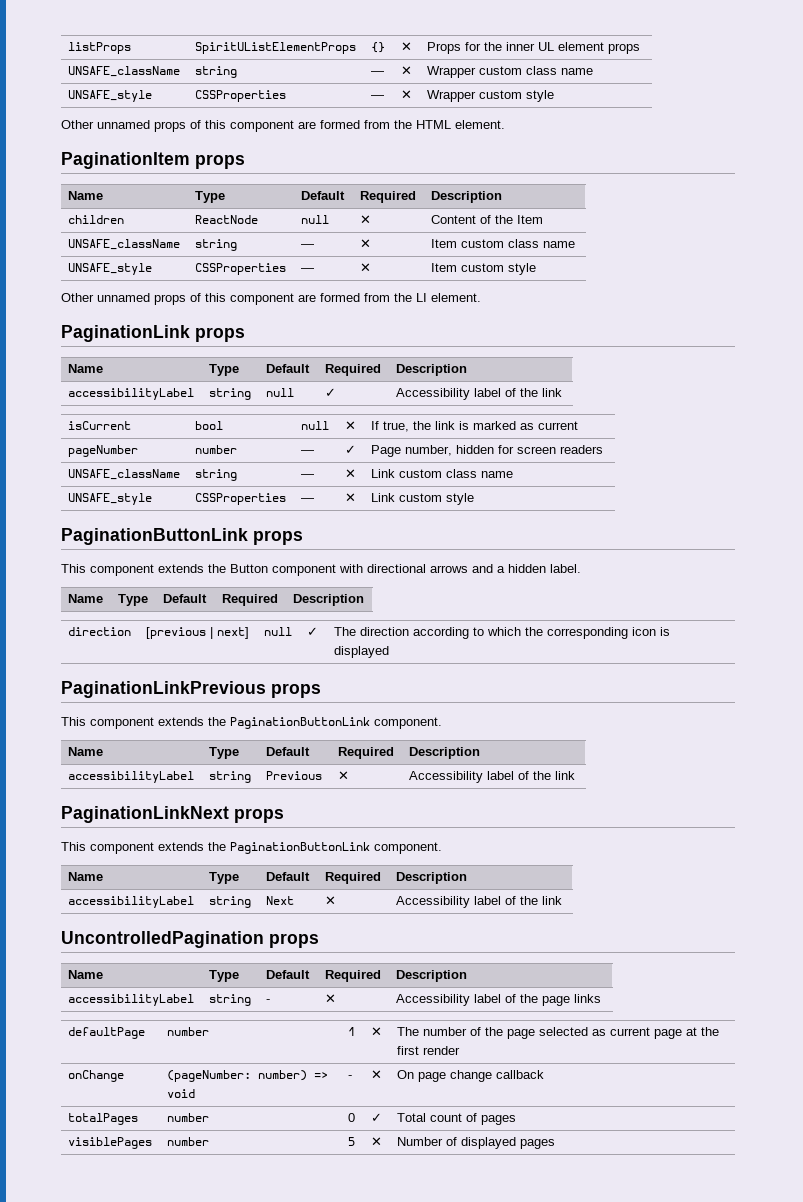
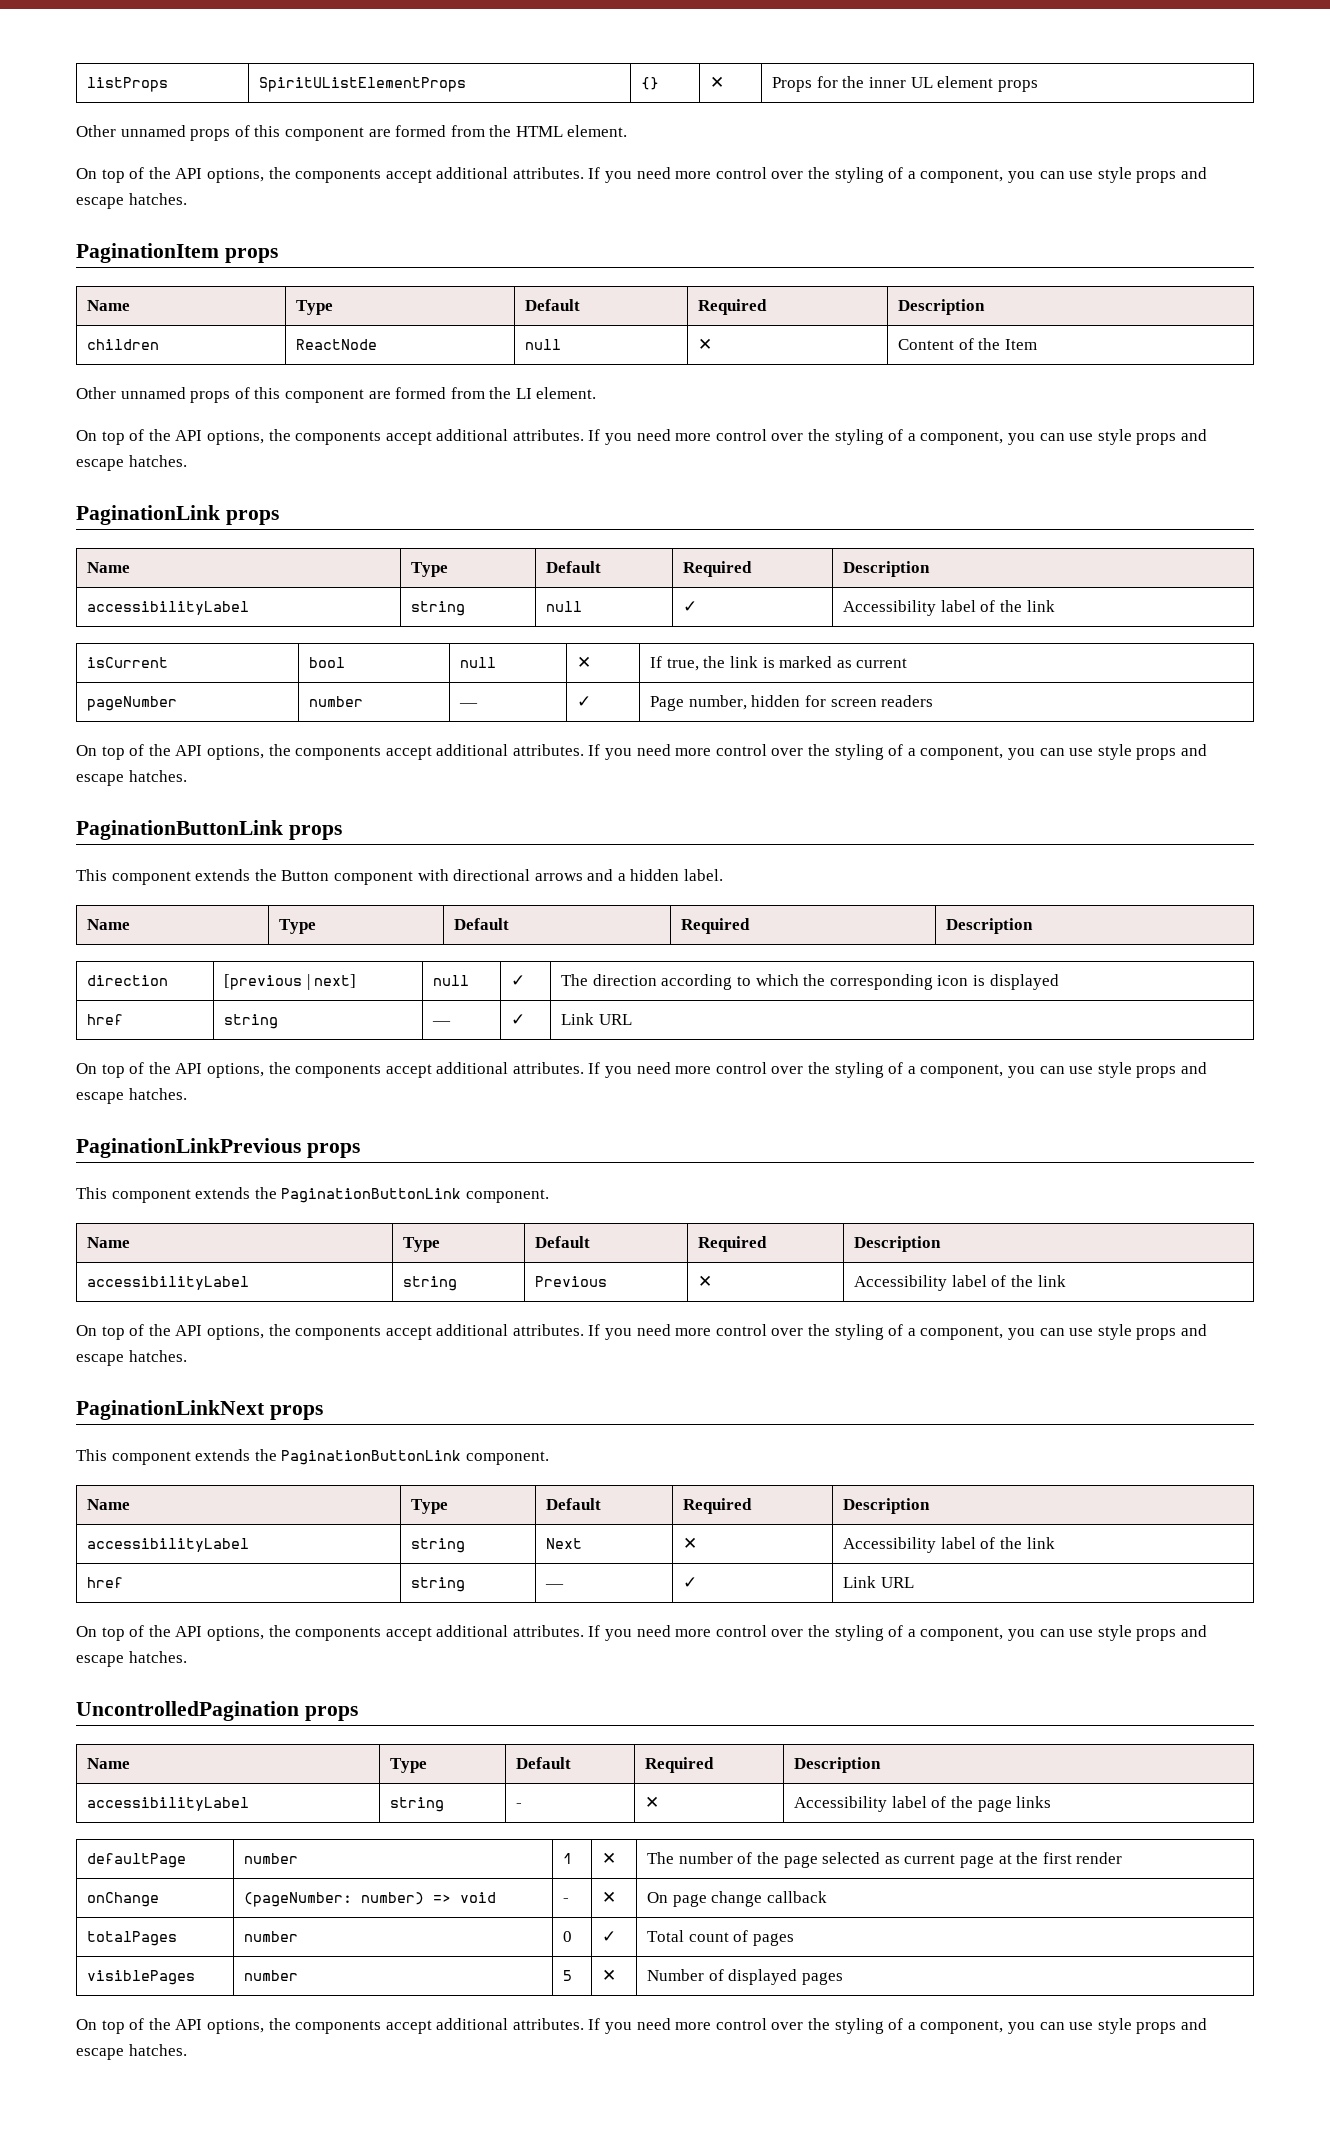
- UNSAFE_className | string | — | ✕ | Wrapper custom class name
- UNSAFE_style | CSSProperties | — | ✕ | Wrapper custom style
  Other unnamed props of this component are formed from the HTML element.
+ On top of the API options, the components accept additional attributes. If you need more control over the styling of a component, you can use style props and escape hatches.
- UNSAFE_className | string | — | ✕ | Item custom class name
- UNSAFE_style | CSSProperties | — | ✕ | Item custom style
  Other unnamed props of this component are formed from the LI element.
+ On top of the API options, the components accept additional attributes. If you need more control over the styling of a component, you can use style props and escape hatches.
  pageNumber | number | — | ✓ | Page number, hidden for screen readers
- UNSAFE_className | string | — | ✕ | Link custom class name
- UNSAFE_style | CSSProperties | — | ✕ | Link custom style
+ On top of the API options, the components accept additional attributes. If you need more control over the styling of a component, you can use style props and escape hatches.
  direction | [previous | next] | null | ✓ | The direction according to which the corresponding icon is displayed
+ href | string | — | ✓ | Link URL
+ On top of the API options, the components accept additional attributes. If you need more control over the styling of a component, you can use style props and escape hatches.
  accessibilityLabel | string | Previous | ✕ | Accessibility label of the link
+ On top of the API options, the components accept additional attributes. If you need more control over the styling of a component, you can use style props and escape hatches.
  accessibilityLabel | string | Next | ✕ | Accessibility label of the link
+ href | string | — | ✓ | Link URL
+ On top of the API options, the components accept additional attributes. If you need more control over the styling of a component, you can use style props and escape hatches.
  visiblePages | number | 5 | ✕ | Number of displayed pages
+ On top of the API options, the components accept additional attributes. If you need more control over the styling of a component, you can use style props and escape hatches.

